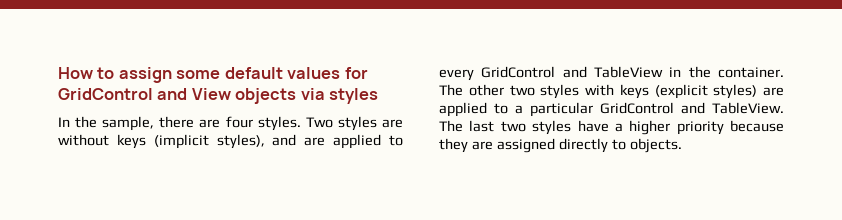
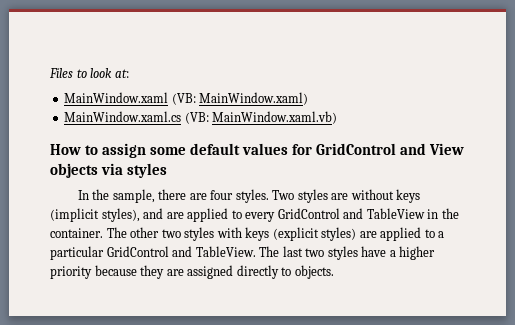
+ Files to look at:
+ MainWindow.xaml (VB: MainWindow.xaml)
+ MainWindow.xaml.cs (VB: MainWindow.xaml.vb)

